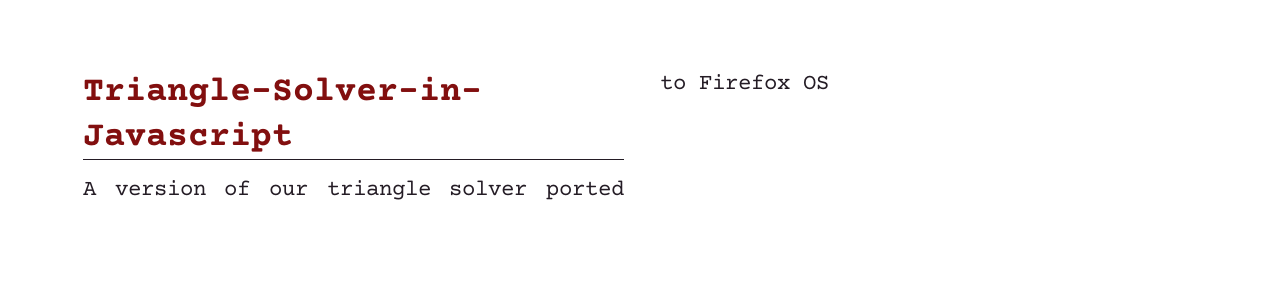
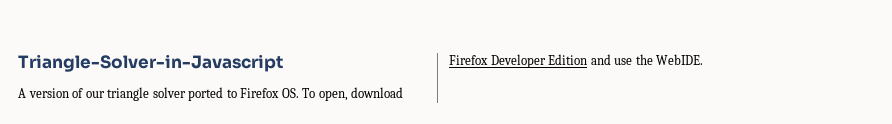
- A version of our triangle solver ported to Firefox OS
+ A version of our triangle solver ported to Firefox OS. To open, download Firefox Developer Edition and use the WebIDE.

